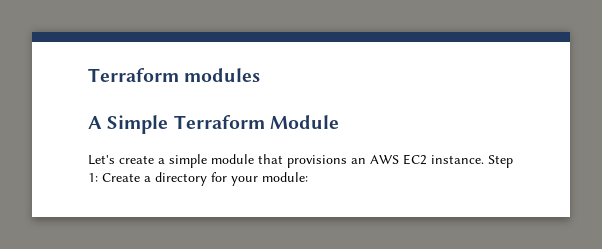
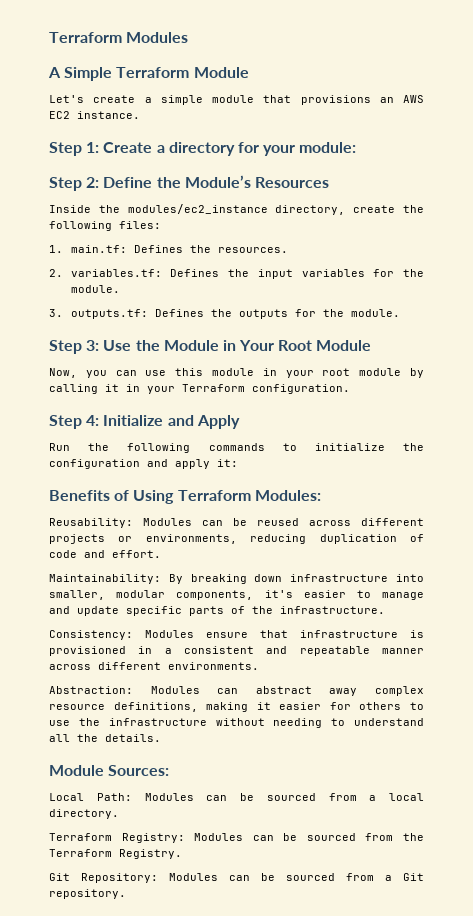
- Terraform modules
+ Terraform Modules
- Let's create a simple module that provisions an AWS EC2 instance. Step 1: Create a directory for your module:
+ Let's create a simple module that provisions an AWS EC2 instance.
+ Step 1: Create a directory for your module:
+ Step 2: Define the Module’s Resources
+ Inside the modules/ec2_instance directory, create the following files:
+ 1. main.tf: Defines the resources.
+ 2. variables.tf: Defines the input variables for the module.
+ 3. outputs.tf: Defines the outputs for the module.
+ Step 3: Use the Module in Your Root Module
+ Now, you can use this module in your root module by calling it in your Terraform configuration.
+ Step 4: Initialize and Apply
+ Run the following commands to initialize the configuration and apply it:
+ Benefits of Using Terraform Modules:
+ Reusability: Modules can be reused across different projects or environments, reducing duplication of code and effort.
+ Maintainability: By breaking down infrastructure into smaller, modular components, it's easier to manage and update specific parts of the infrastructure.
+ Consistency: Modules ensure that infrastructure is provisioned in a consistent and repeatable manner across different environments.
+ Abstraction: Modules can abstract away complex resource definitions, making it easier for others to use the infrastructure without needing to understand all the details.
+ Module Sources:
+ Local Path: Modules can be sourced from a local directory.
+ Terraform Registry: Modules can be sourced from the Terraform Registry.
+ Git Repository: Modules can be sourced from a Git repository.

